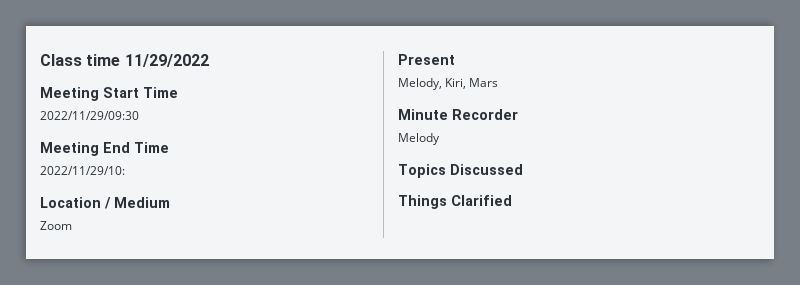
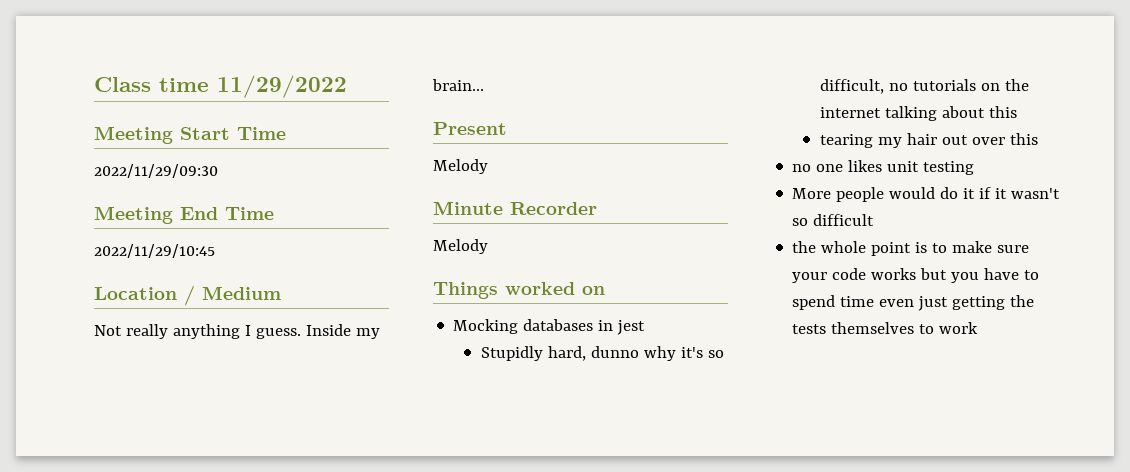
- 2022/11/29/10:
+ 2022/11/29/10:45
- Zoom
+ Not really anything I guess. Inside my brain…
  Present
- Melody, Kiri, Mars
+ Melody
  Minute Recorder
  Melody
- Topics Discussed
- Things Clarified
+ Things worked on
+ Mocking databases in jest
+ Stupidly hard, dunno why it's so difficult, no tutorials on the internet talking about this
+ tearing my hair out over this
+ no one likes unit testing
+ More people would do it if it wasn't so difficult
+ the whole point is to make sure your code works but you have to spend time even just getting the tests themselves to work

